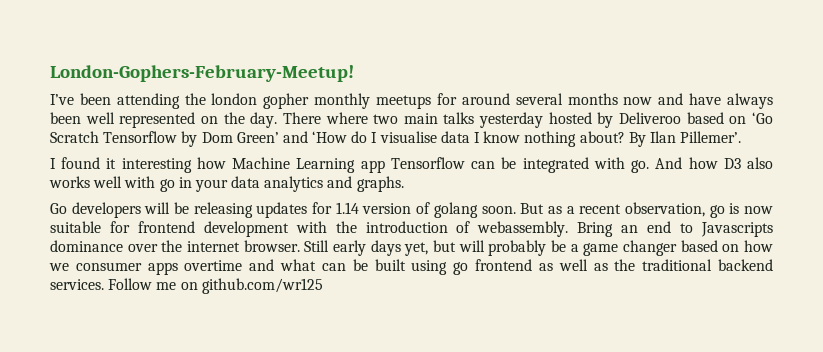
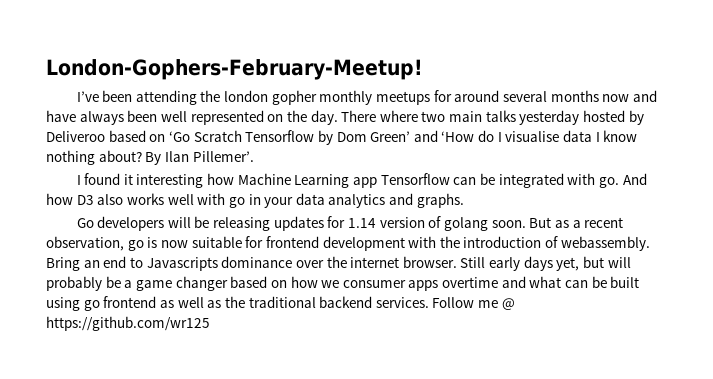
- Follow me on github.com/wr125
+ Follow me @ https://github.com/wr125

